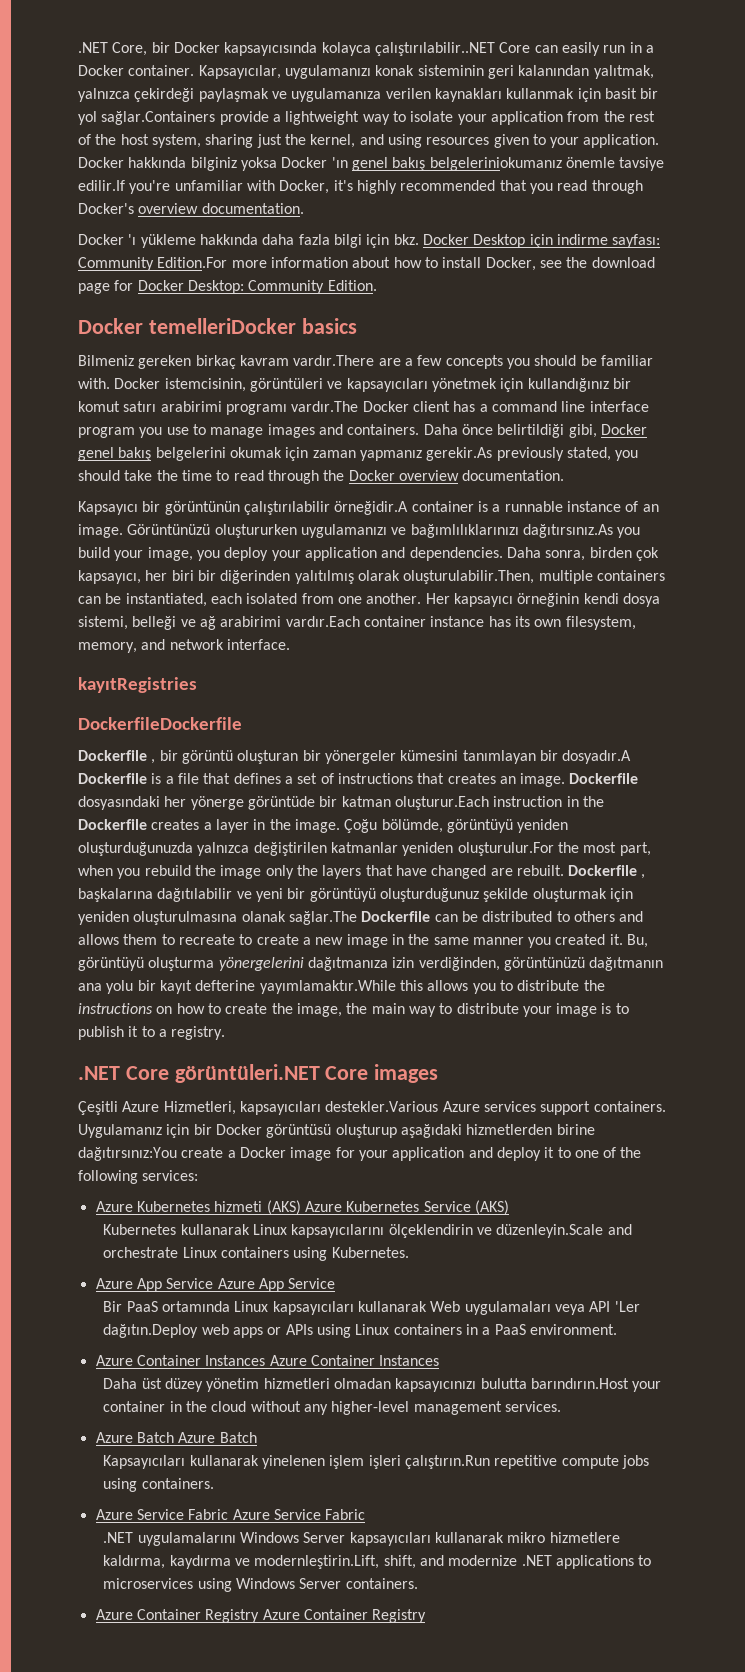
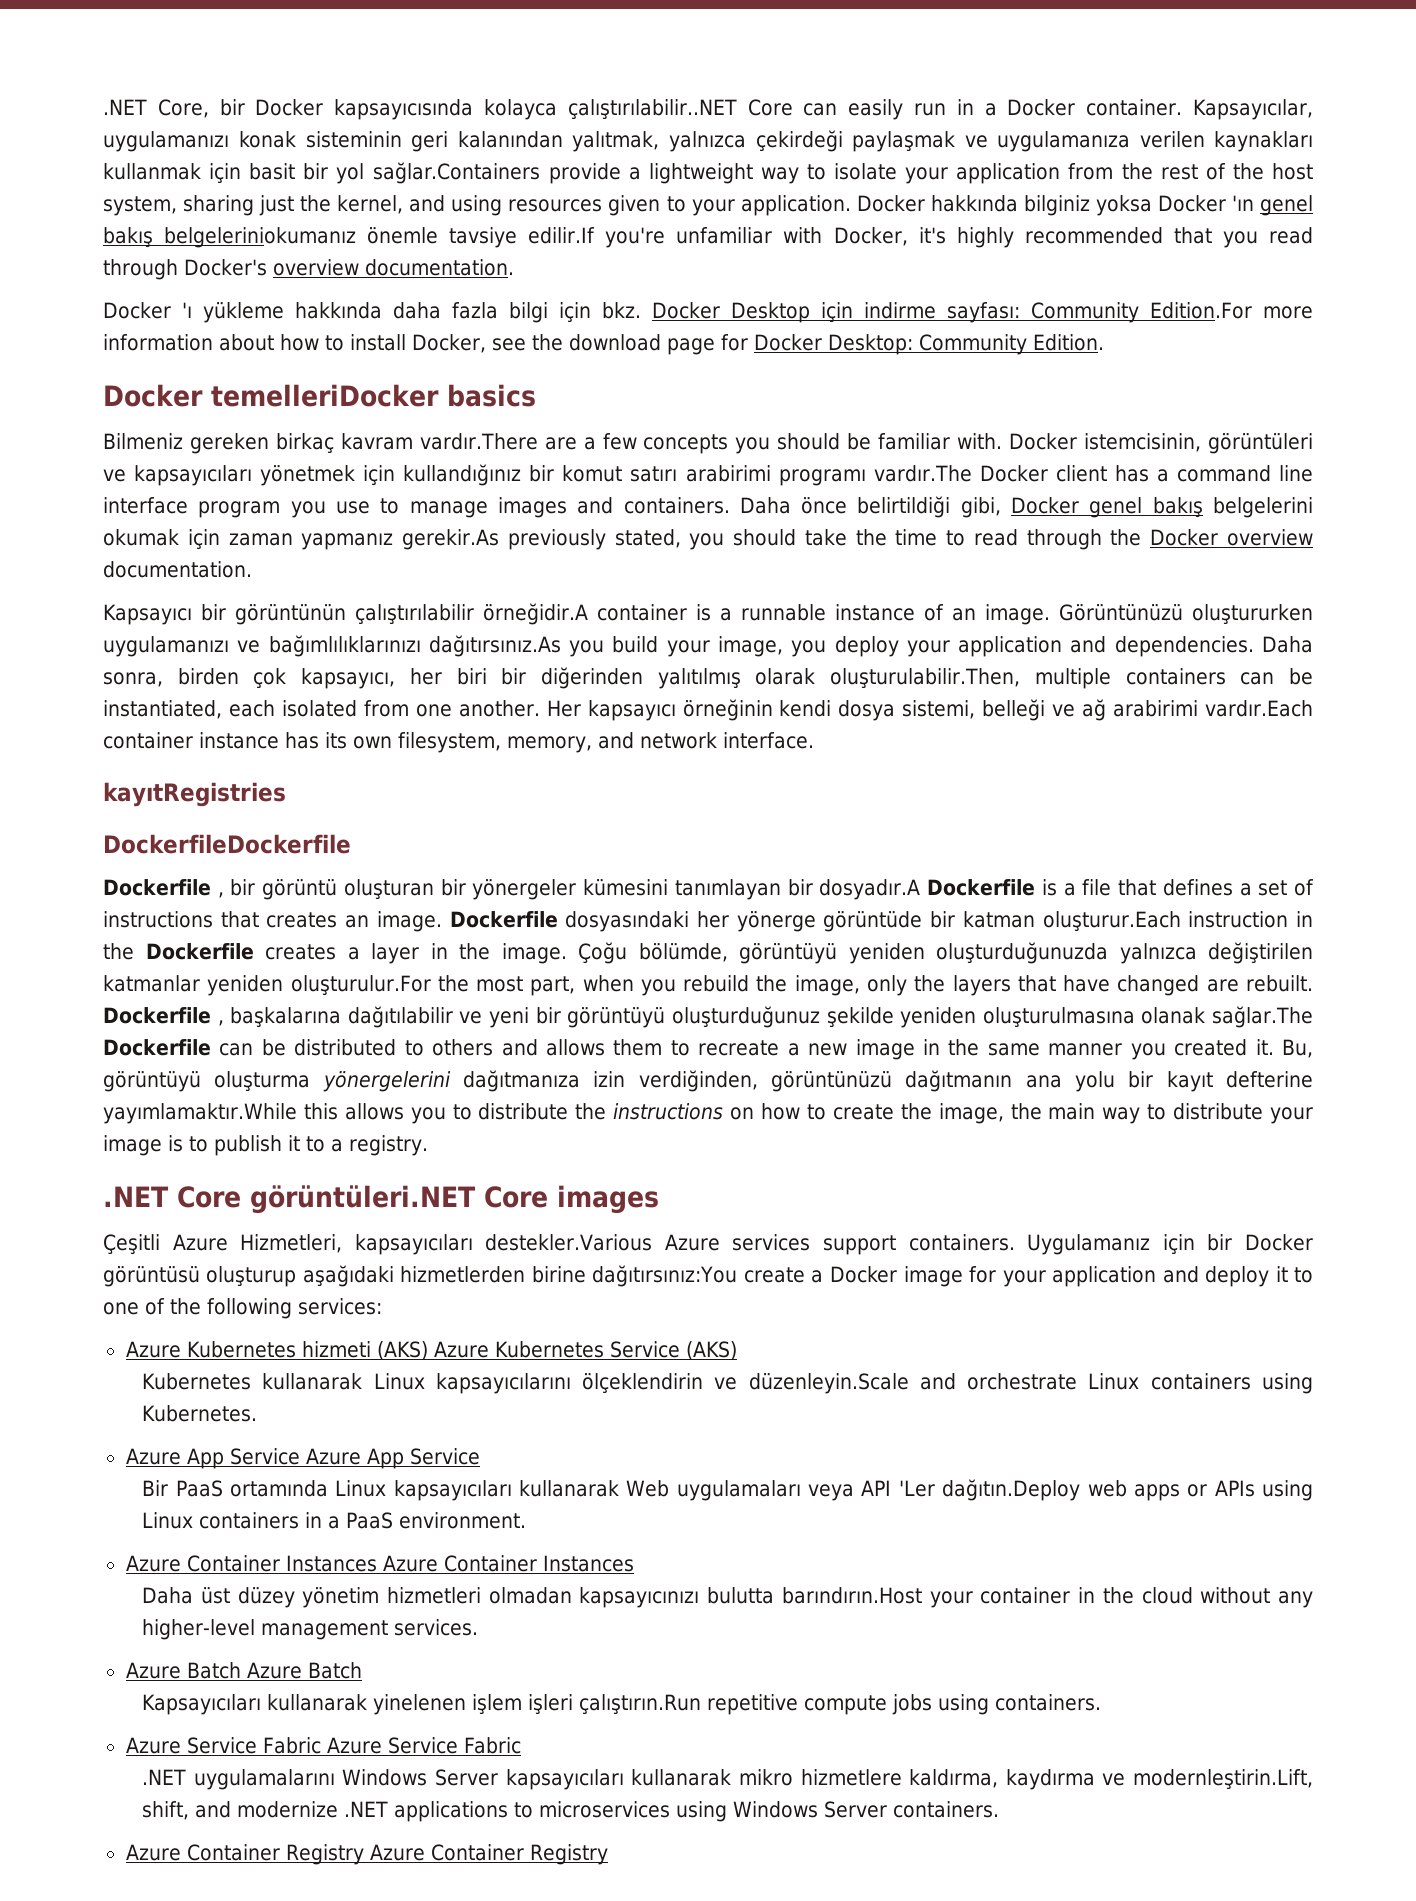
- Çoğu bölümde, görüntüyü yeniden oluşturduğunuzda yalnızca değiştirilen katmanlar yeniden oluşturulur.For the most part, when you rebuild the image only the layers that have changed are rebuilt.
+ Çoğu bölümde, görüntüyü yeniden oluşturduğunuzda yalnızca değiştirilen katmanlar yeniden oluşturulur.For the most part, when you rebuild the image, only the layers that have changed are rebuilt.
- Dockerfile , başkalarına dağıtılabilir ve yeni bir görüntüyü oluşturduğunuz şekilde oluşturmak için yeniden oluşturulmasına olanak sağlar.The Dockerfile can be distributed to others and allows them to recreate to create a new image in the same manner you created it.
+ Dockerfile , başkalarına dağıtılabilir ve yeni bir görüntüyü oluşturduğunuz şekilde yeniden oluşturulmasına olanak sağlar.The Dockerfile can be distributed to others and allows them to recreate a new image in the same manner you created it.

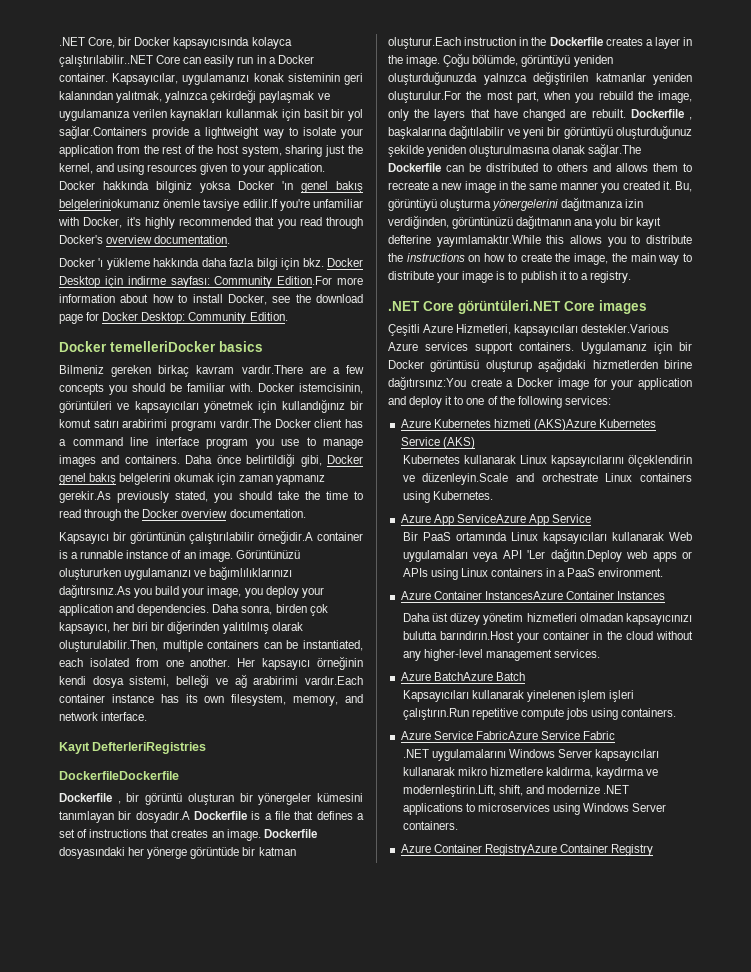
- kayıtRegistries
+ Kayıt DefterleriRegistries
- Azure Kubernetes hizmeti (AKS) Azure Kubernetes Service (AKS)
+ Azure Kubernetes hizmeti (AKS)Azure Kubernetes Service (AKS)
- Azure App Service Azure App Service
+ Azure App ServiceAzure App Service
- Azure Container Instances Azure Container Instances
+ Azure Container InstancesAzure Container Instances
- Azure Batch Azure Batch
+ Azure BatchAzure Batch
- Azure Service Fabric Azure Service Fabric
+ Azure Service FabricAzure Service Fabric
- Azure Container Registry Azure Container Registry
+ Azure Container RegistryAzure Container Registry

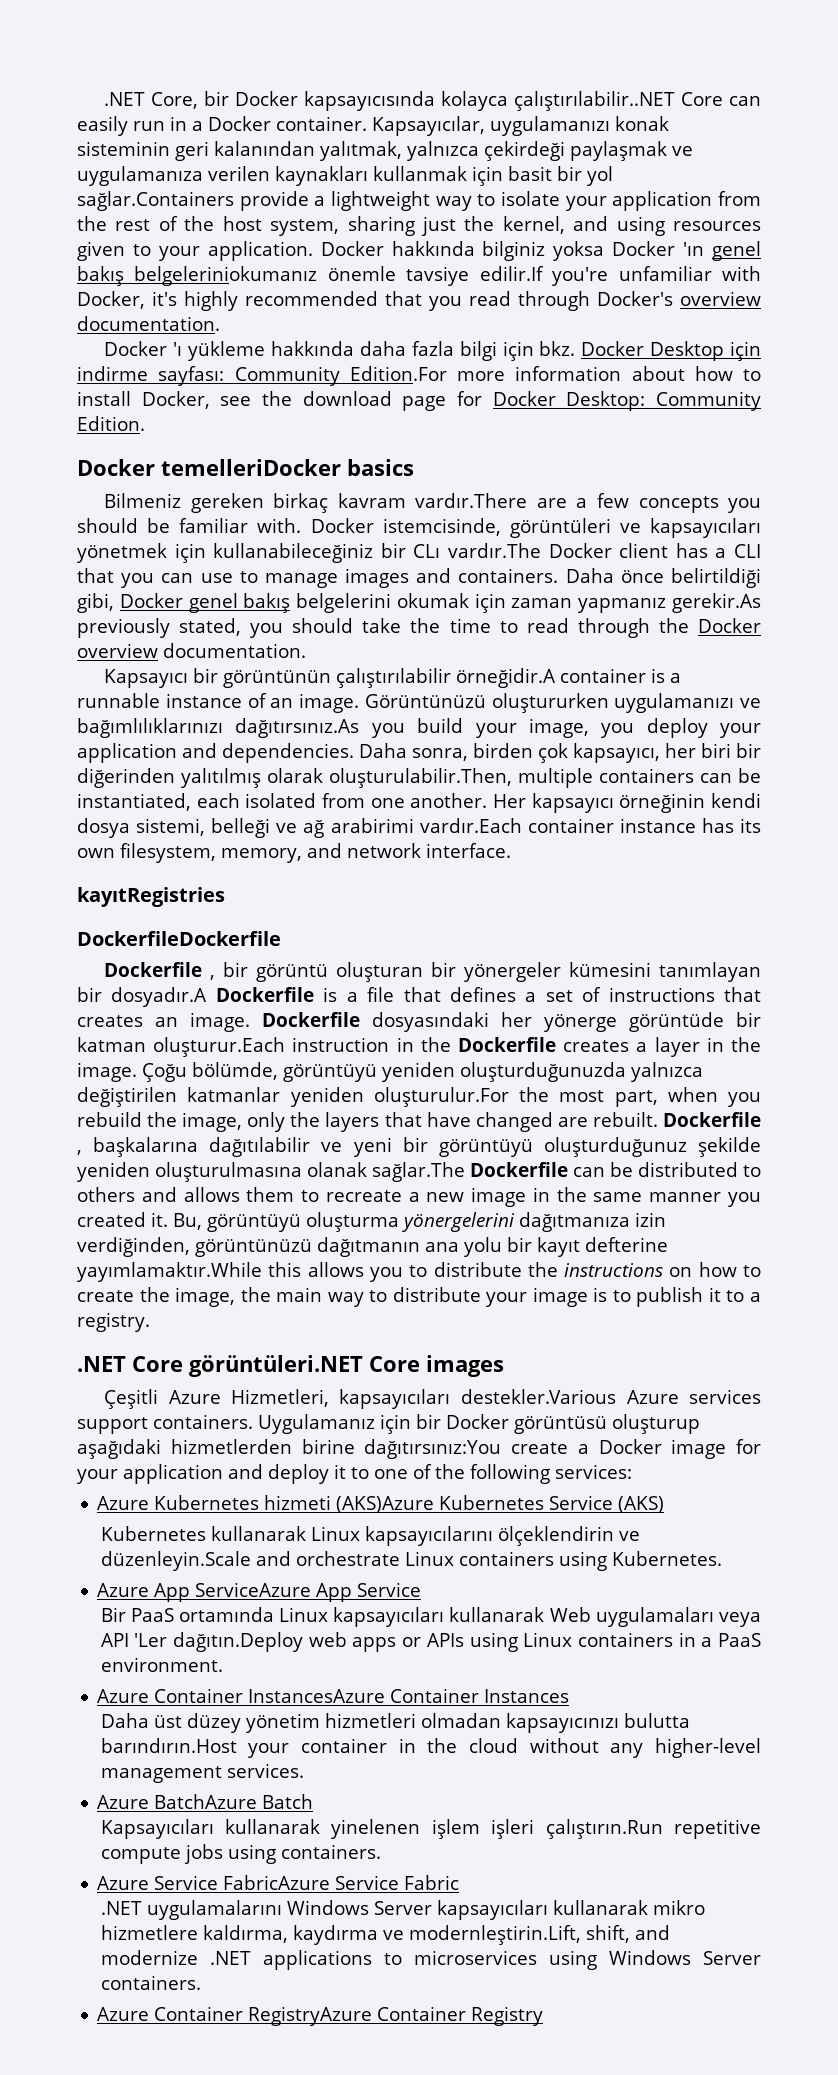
- Docker istemcisinin, görüntüleri ve kapsayıcıları yönetmek için kullandığınız bir komut satırı arabirimi programı vardır.The Docker client has a command line interface program you use to manage images and containers.
+ Docker istemcisinde, görüntüleri ve kapsayıcıları yönetmek için kullanabileceğiniz bir CLı vardır.The Docker client has a CLI that you can use to manage images and containers.
- Kayıt DefterleriRegistries
+ kayıtRegistries

